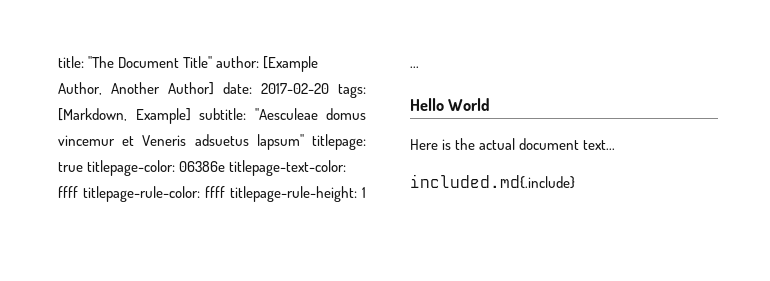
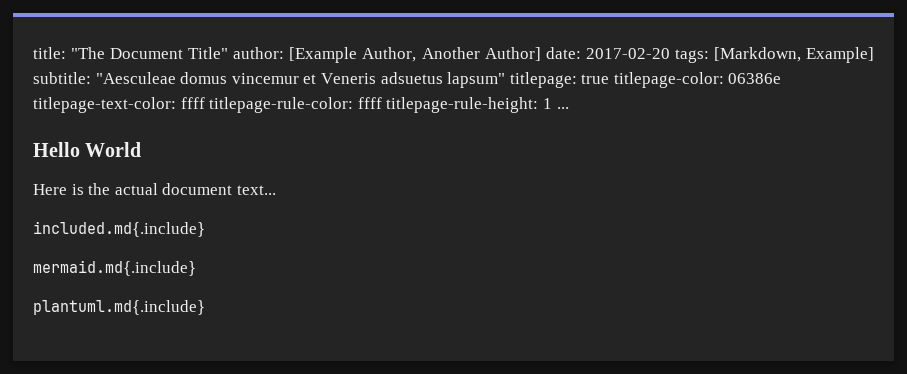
+ mermaid.md{.include}
+ plantuml.md{.include}

